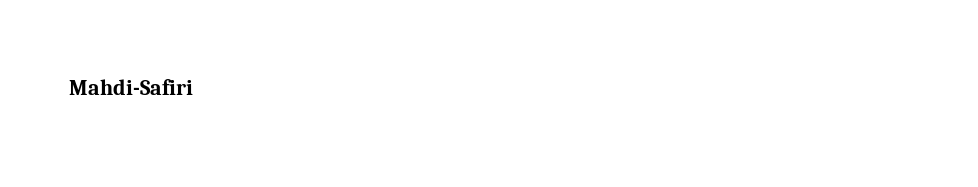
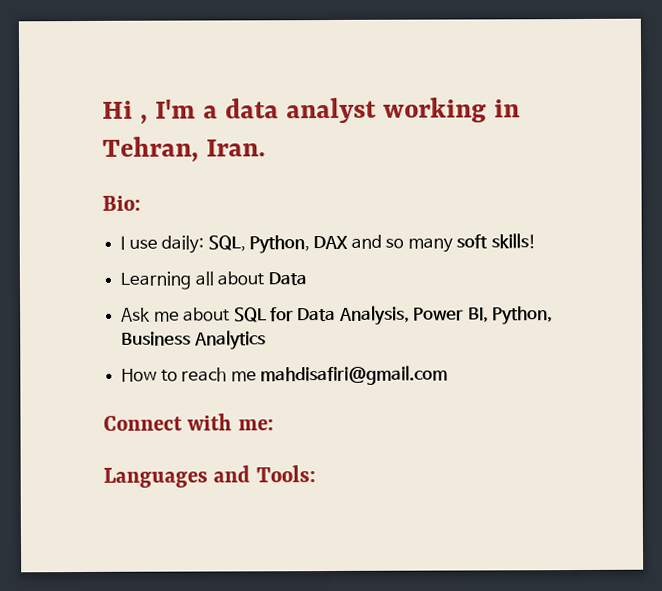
- Mahdi-Safiri
+ Hi , I'm a data analyst working in Tehran, Iran.
+ Bio:
+ I use daily: SQL, Python, DAX and so many soft skills!
+ Learning all about Data
+ Ask me about SQL for Data Analysis, Power BI, Python, Business Analytics
+ How to reach me mahdisafiri@gmail.com
+ Connect with me:
+ Languages and Tools:

